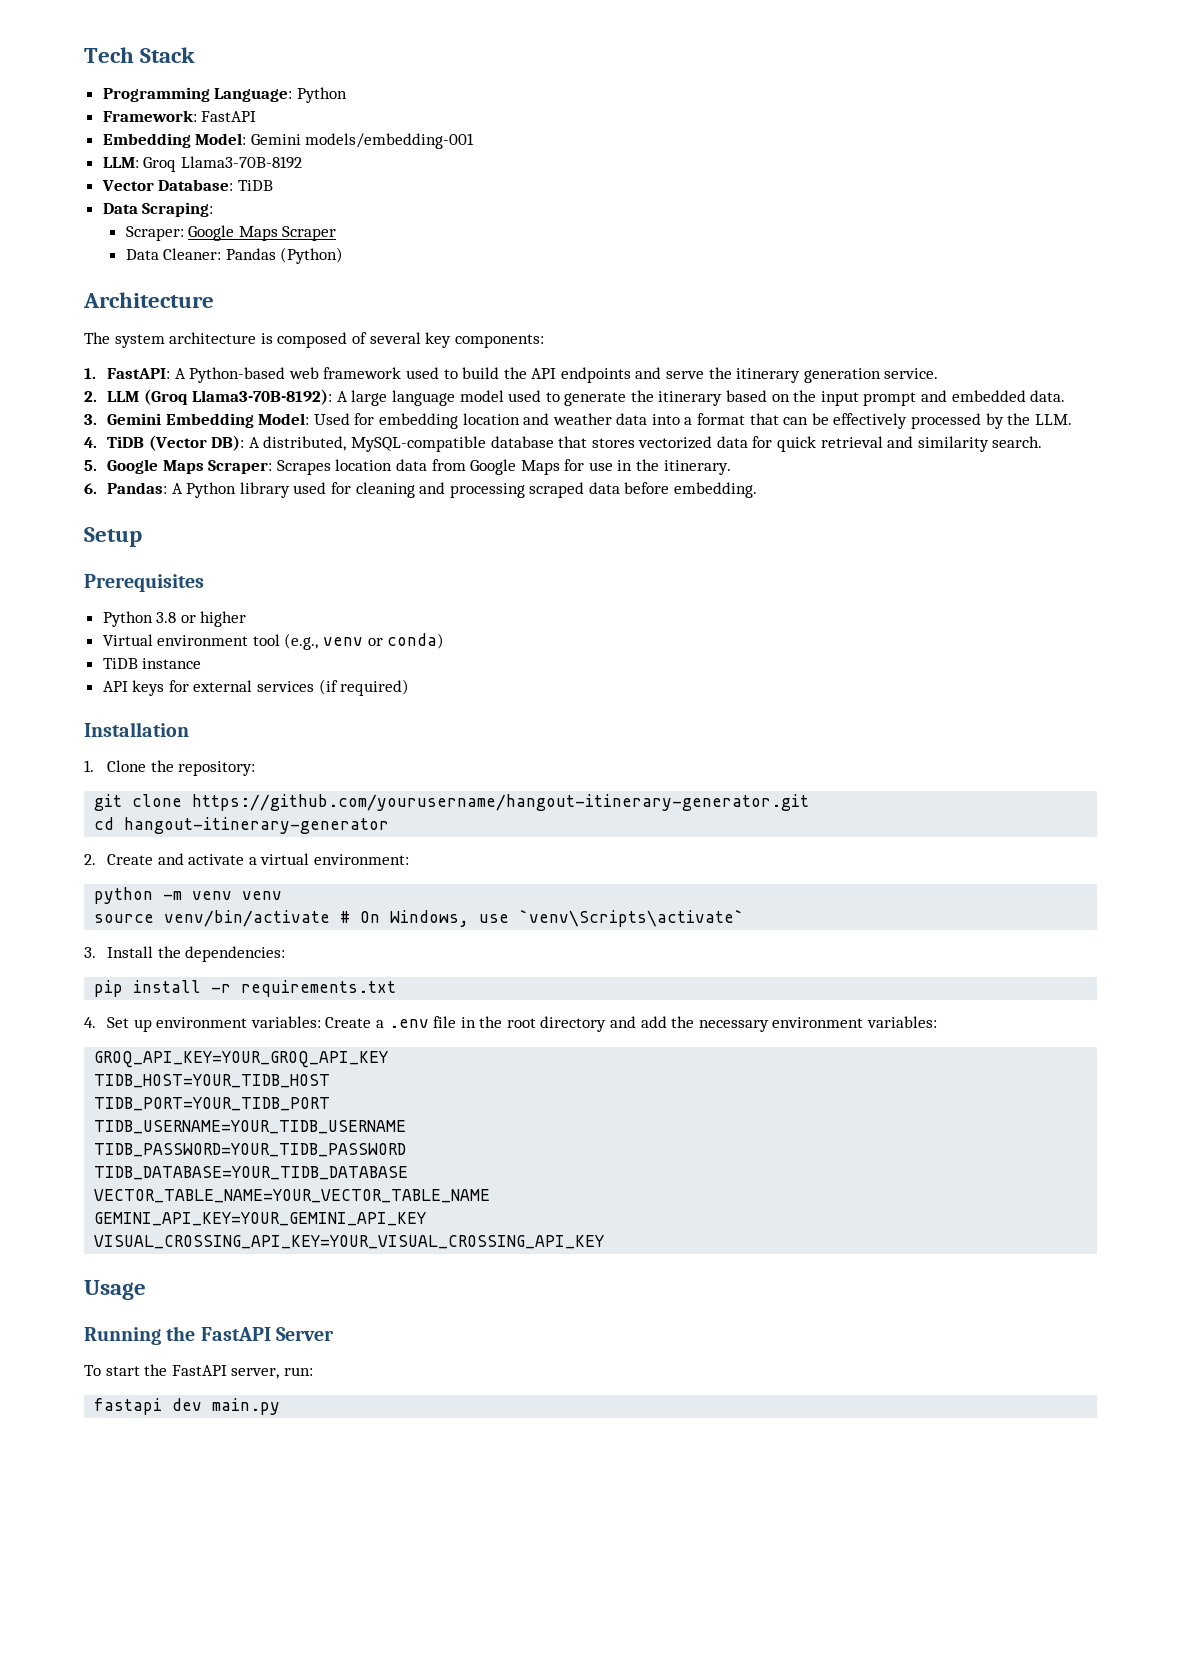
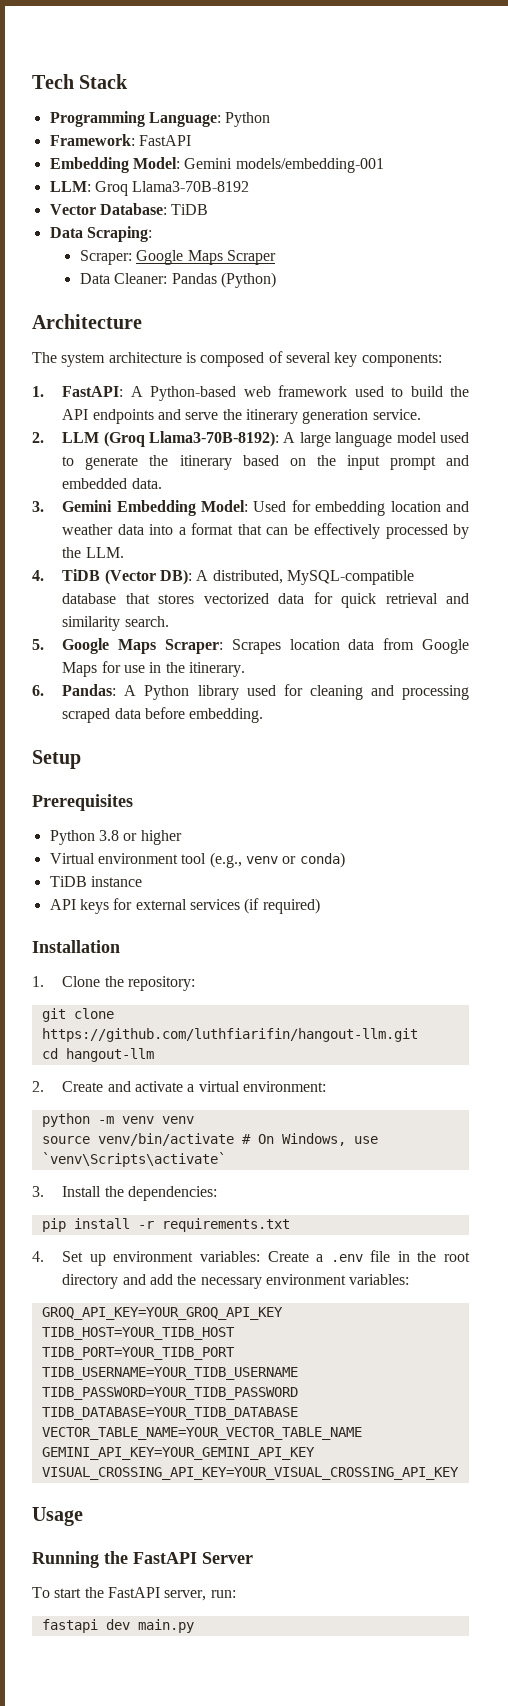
- git clone https://github.com/yourusername/hangout-itinerary-generator.git
+ git clone https://github.com/luthfiarifin/hangout-llm.git
- cd hangout-itinerary-generator
+ cd hangout-llm

